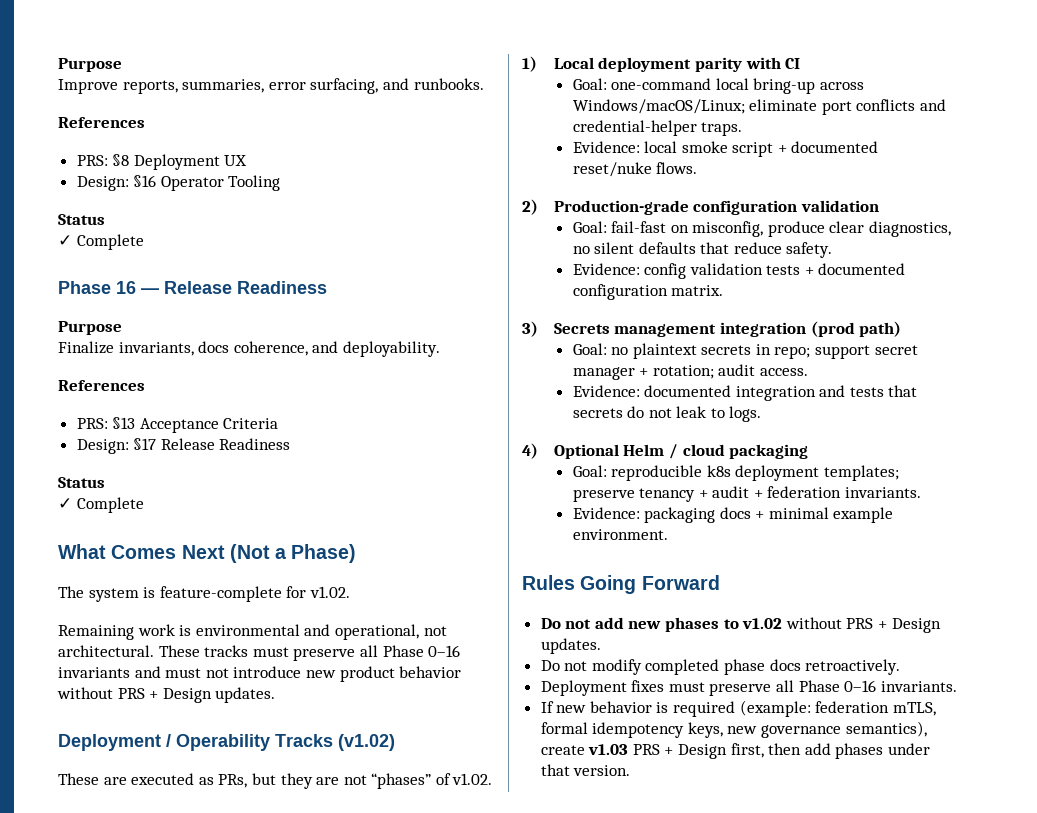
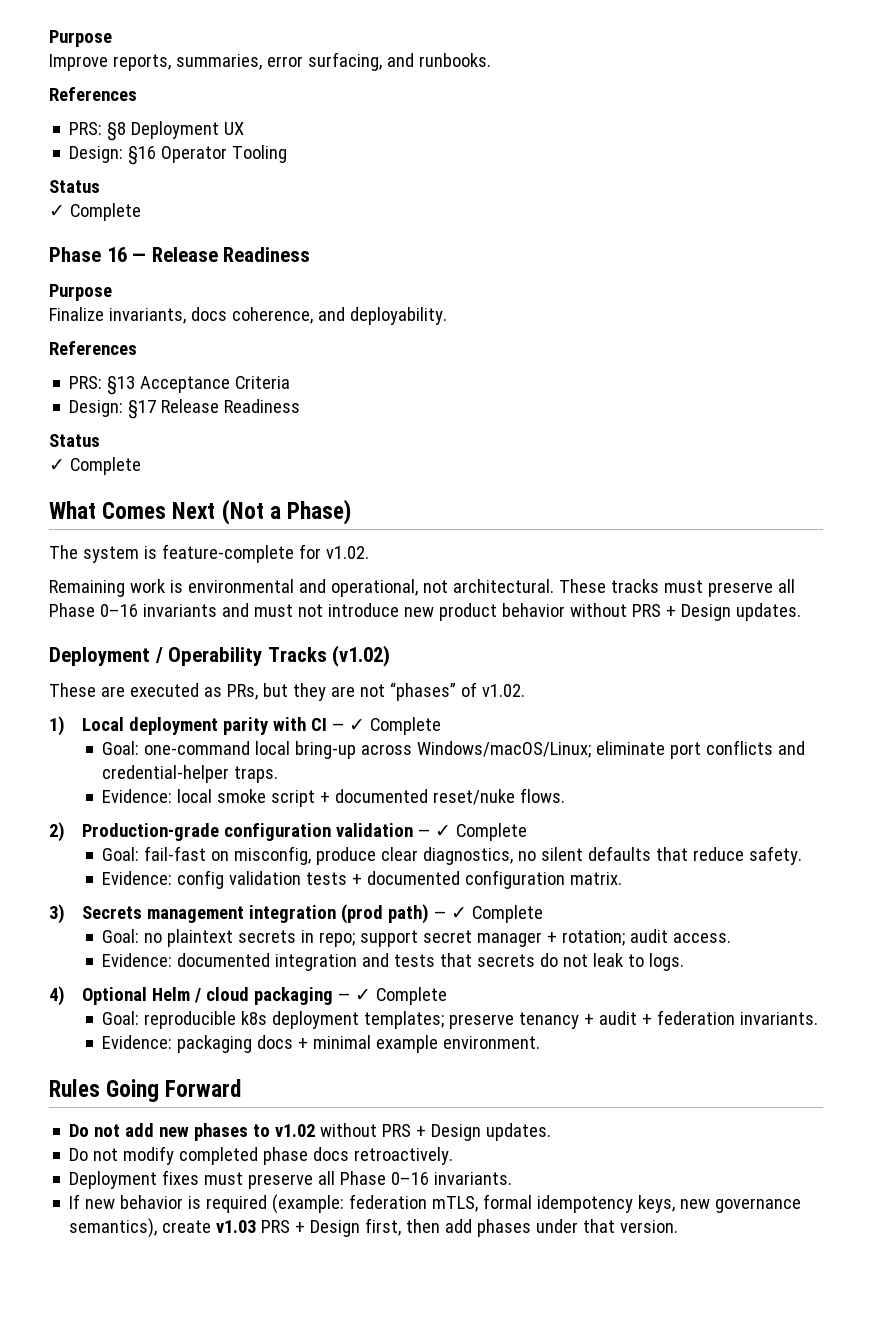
- 1) Local deployment parity with CI
+ 1) Local deployment parity with CI — ✓ Complete
- 2) Production-grade configuration validation
+ 2) Production-grade configuration validation — ✓ Complete
- 3) Secrets management integration (prod path)
+ 3) Secrets management integration (prod path) — ✓ Complete
- 4) Optional Helm / cloud packaging
+ 4) Optional Helm / cloud packaging — ✓ Complete

